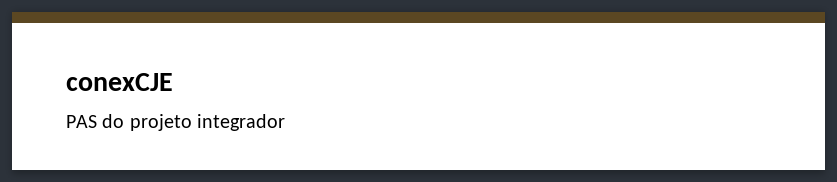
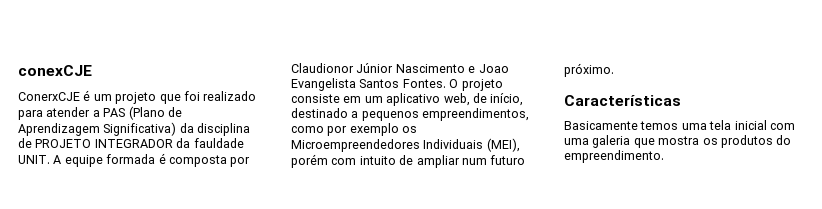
- PAS do projeto integrador
+ ConerxCJE é um projeto que foi realizado para atender a PAS (Plano de Aprendizagem Significativa) da disciplina de PROJETO INTEGRADOR da fauldade UNIT. A equipe formada é composta por Claudionor Júnior Nascimento e Joao Evangelista Santos Fontes. O projeto consiste em um aplicativo web, de início, destinado a pequenos empreendimentos, como por exemplo os Microempreendedores Individuais (MEI), porém com intuito de ampliar num futuro próximo.
+ Características
+ Basicamente temos uma tela inicial com uma galeria que mostra os produtos do empreendimento.

